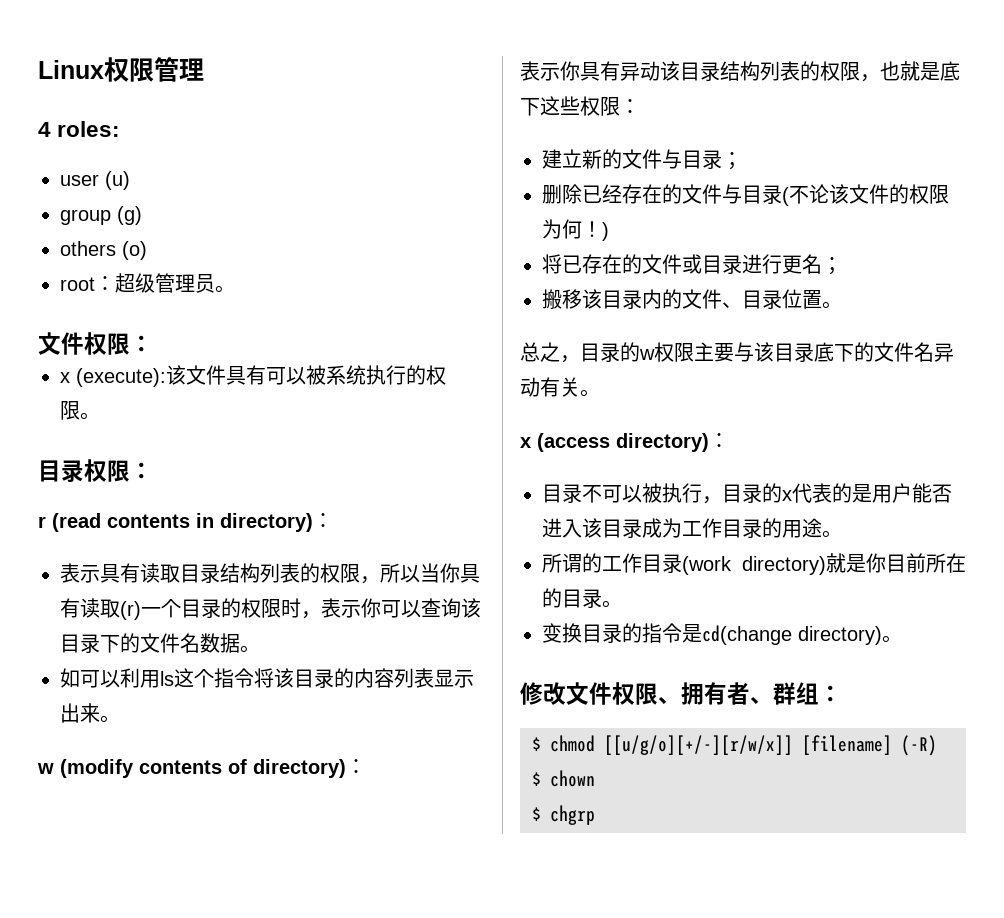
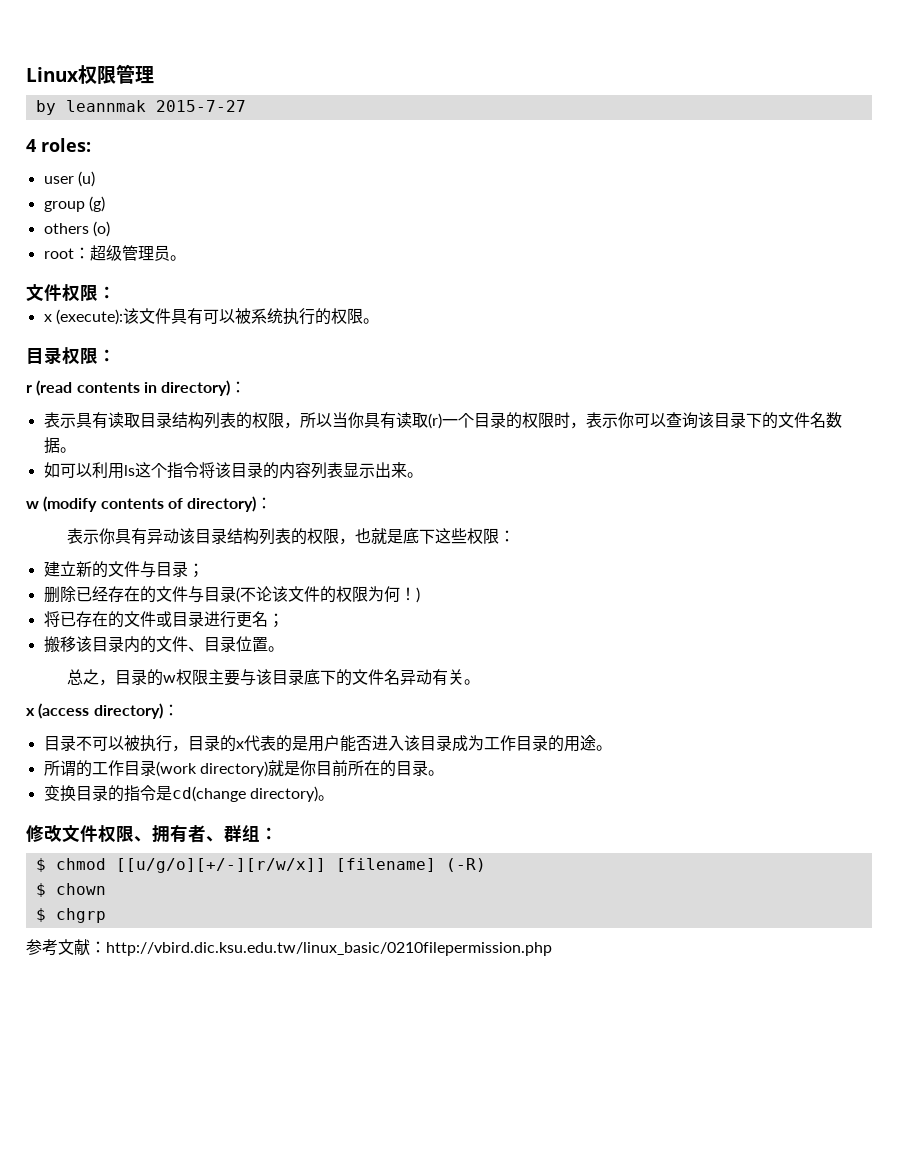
+ by leannmak 2015-7-27
+ 参考文献：http://vbird.dic.ksu.edu.tw/linux_basic/0210filepermission.php

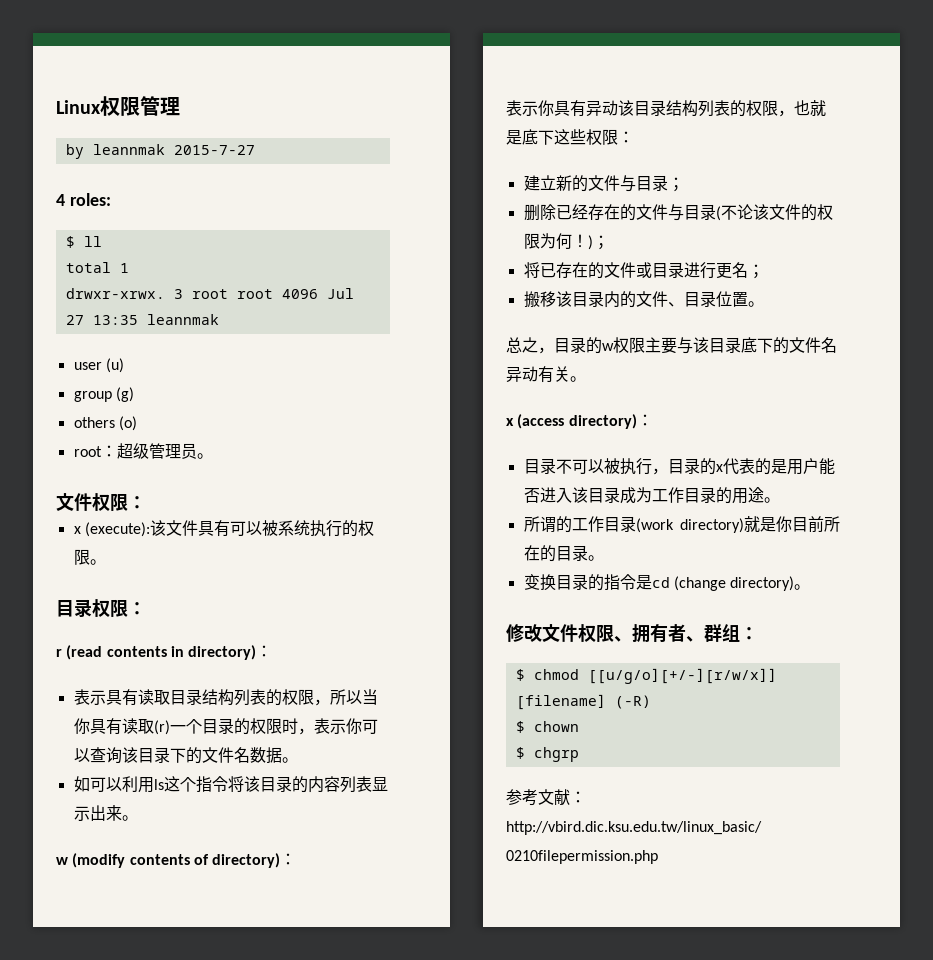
+ $ ll
+ total 1
+ drwxr-xrwx. 3 root root 4096 Jul 27 13:35 leannmak
- 删除已经存在的文件与目录(不论该文件的权限为何！)
+ 删除已经存在的文件与目录(不论该文件的权限为何！)；
- 变换目录的指令是cd(change directory)。
+ 变换目录的指令是cd (change directory)。

